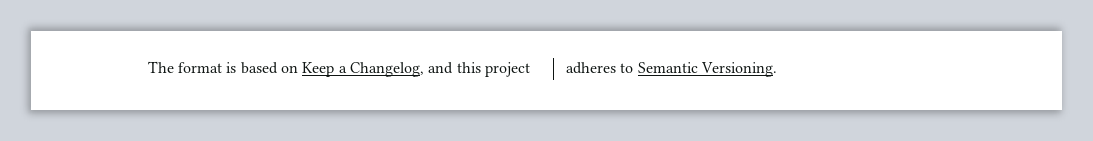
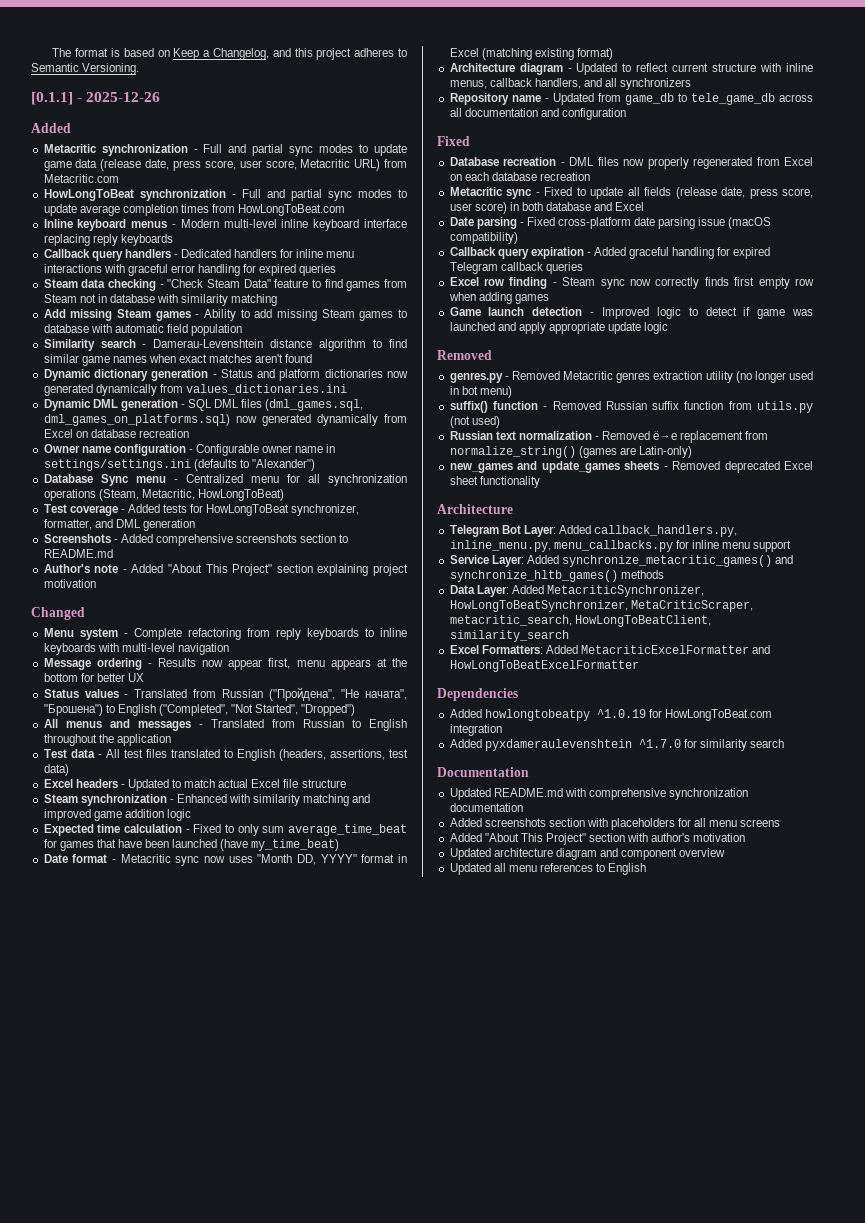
+ [0.1.1] - 2025-12-26
+ Added
+ Metacritic synchronization - Full and partial sync modes to update game data (release date, press score, user score, Metacritic URL) from Metacritic.com
+ HowLongToBeat synchronization - Full and partial sync modes to update average completion times from HowLongToBeat.com
+ Inline keyboard menus - Modern multi-level inline keyboard interface replacing reply keyboards
+ Callback query handlers - Dedicated handlers for inline menu interactions with graceful error handling for expired queries
+ Steam data checking - "Check Steam Data" feature to find games from Steam not in database with similarity matching
+ Add missing Steam games - Ability to add missing Steam games to database with automatic field population
+ Similarity search - Damerau-Levenshtein distance algorithm to find similar game names when exact matches aren't found
+ Dynamic dictionary generation - Status and platform dictionaries now generated dynamically from values_dictionaries.ini
+ Dynamic DML generation - SQL DML files (dml_games.sql, dml_games_on_platforms.sql) now generated dynamically from Excel on database recreation
+ Owner name configuration - Configurable owner name in settings/settings.ini (defaults to "Alexander")
+ Database Sync menu - Centralized menu for all synchronization operations (Steam, Metacritic, HowLongToBeat)
+ Test coverage - Added tests for HowLongToBeat synchronizer, formatter, and DML generation
+ Screenshots - Added comprehensive screenshots section to README.md
+ Author's note - Added "About This Project" section explaining project motivation
+ Changed
+ Menu system - Complete refactoring from reply keyboards to inline keyboards with multi-level navigation
+ Message ordering - Results now appear first, menu appears at the bottom for better UX
+ Status values - Translated from Russian ("Пройдена", "Не начата", "Брошена") to English ("Completed", "Not Started", "Dropped")
+ All menus and messages - Translated from Russian to English throughout the application
+ Test data - All test files translated to English (headers, assertions, test data)
+ Excel headers - Updated to match actual Excel file structure
+ Steam synchronization - Enhanced with similarity matching and improved game addition logic
+ Expected time calculation - Fixed to only sum average_time_beat for games that have been launched (have my_time_beat)
+ Date format - Metacritic sync now uses "Month DD, YYYY" format in Excel (matching existing format)
+ Architecture diagram - Updated to reflect current structure with inline menus, callback handlers, and all synchronizers
+ Repository name - Updated from game_db to tele_game_db across all documentation and configuration
+ Fixed
+ Database recreation - DML files now properly regenerated from Excel on each database recreation
+ Metacritic sync - Fixed to update all fields (release date, press score, user score) in both database and Excel
+ Date parsing - Fixed cross-platform date parsing issue (macOS compatibility)
+ Callback query expiration - Added graceful handling for expired Telegram callback queries
+ Excel row finding - Steam sync now correctly finds first empty row when adding games
+ Game launch detection - Improved logic to detect if game was launched and apply appropriate update logic
+ Removed
+ genres.py - Removed Metacritic genres extraction utility (no longer used in bot menu)
+ suffix() function - Removed Russian suffix function from utils.py (not used)
+ Russian text normalization - Removed ё→е replacement from normalize_string() (games are Latin-only)
+ new_games and update_games sheets - Removed deprecated Excel sheet functionality
+ Architecture
+ Telegram Bot Layer: Added callback_handlers.py, inline_menu.py, menu_callbacks.py for inline menu support
+ Service Layer: Added synchronize_metacritic_games() and synchronize_hltb_games() methods
+ Data Layer: Added MetacriticSynchronizer, HowLongToBeatSynchronizer, MetaCriticScraper, metacritic_search, HowLongToBeatClient, similarity_search
+ Excel Formatters: Added MetacriticExcelFormatter and HowLongToBeatExcelFormatter
+ Dependencies
+ Added howlongtobeatpy ^1.0.19 for HowLongToBeat.com integration
+ Added pyxdameraulevenshtein ^1.7.0 for similarity search
+ Documentation
+ Updated README.md with comprehensive synchronization documentation
+ Added screenshots section with placeholders for all menu screens
+ Added "About This Project" section with author's motivation
+ Updated architecture diagram and component overview
+ Updated all menu references to English

